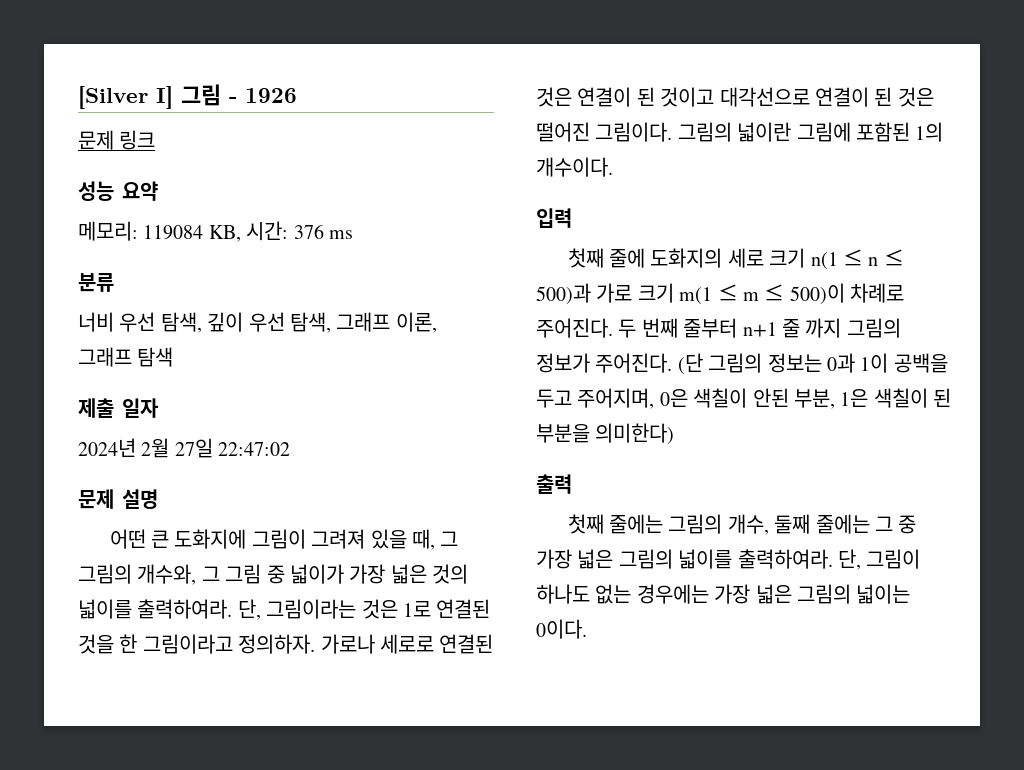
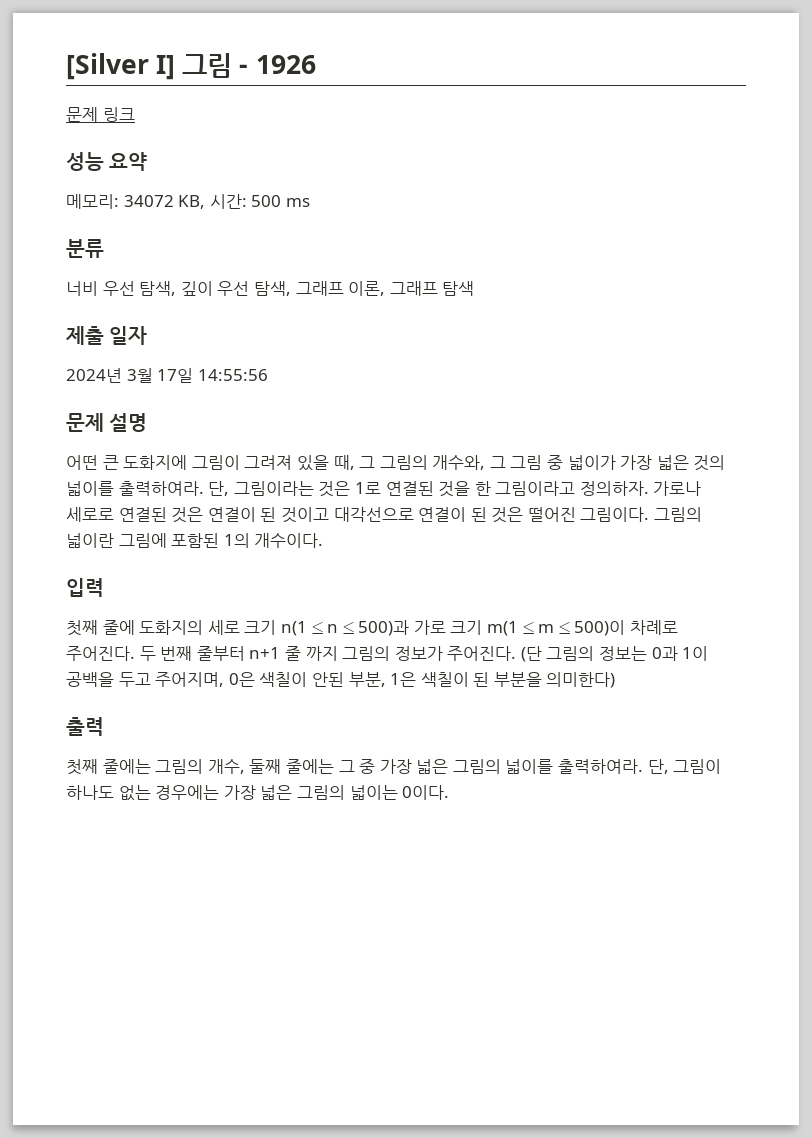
- 메모리: 119084 KB, 시간: 376 ms
+ 메모리: 34072 KB, 시간: 500 ms
- 2024년 2월 27일 22:47:02
+ 2024년 3월 17일 14:55:56

